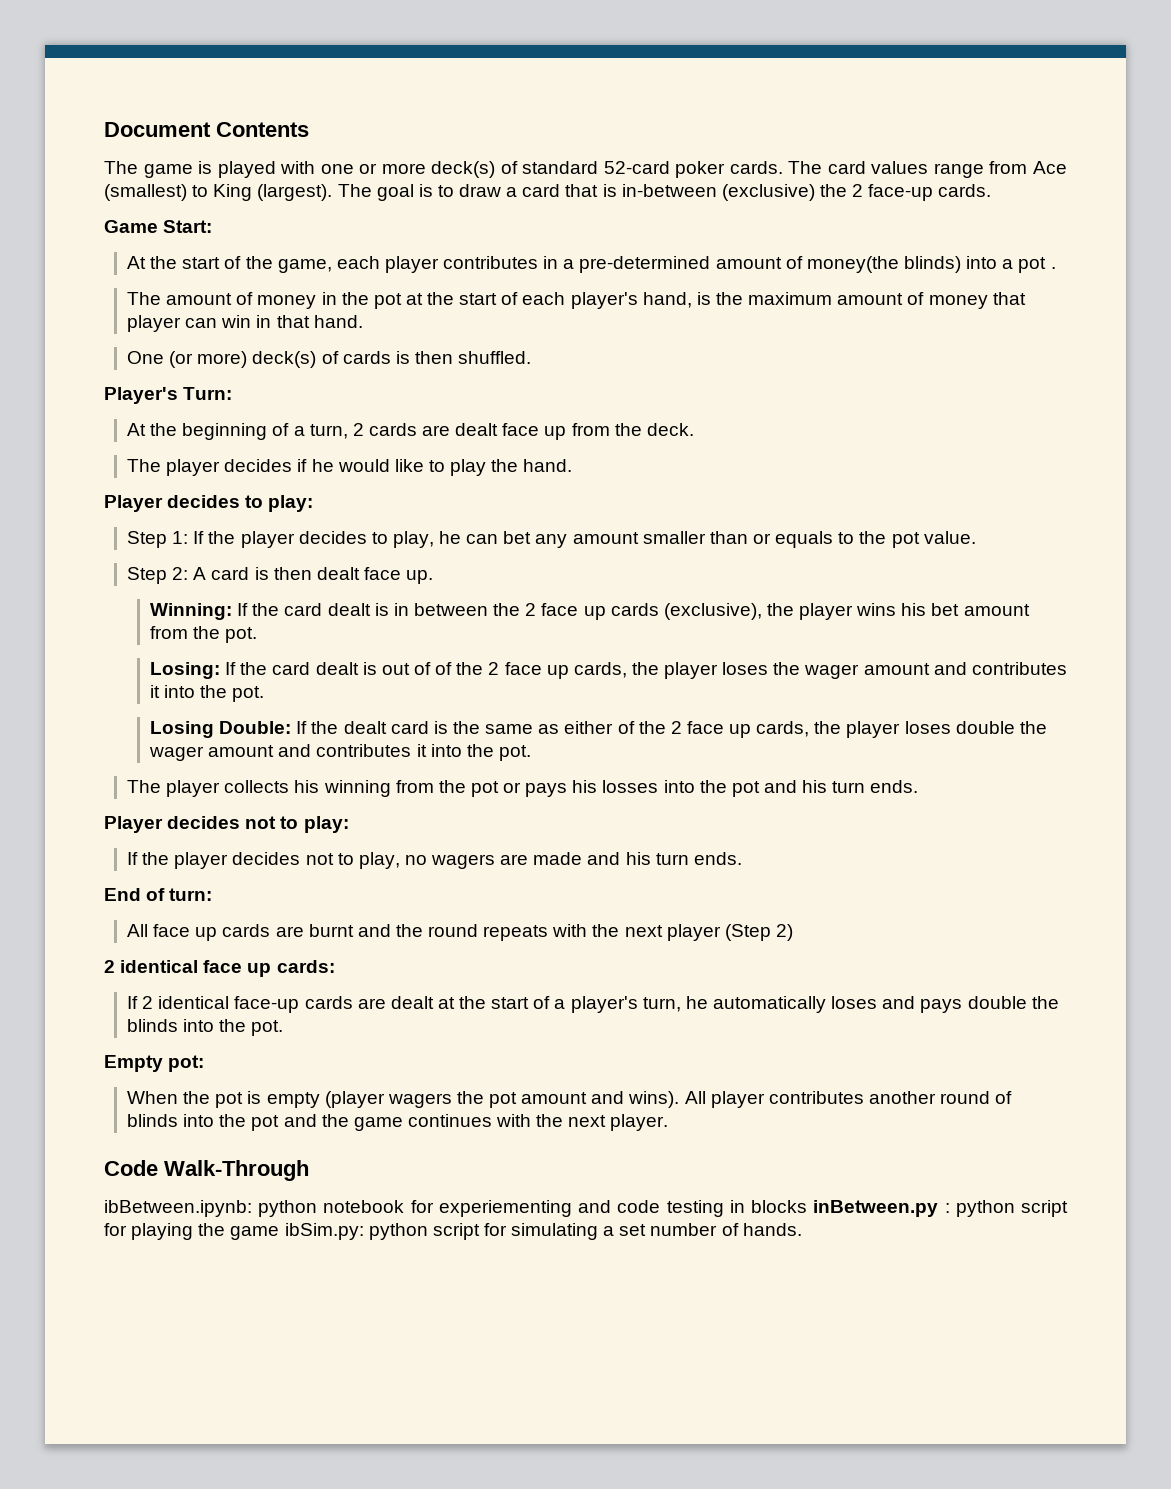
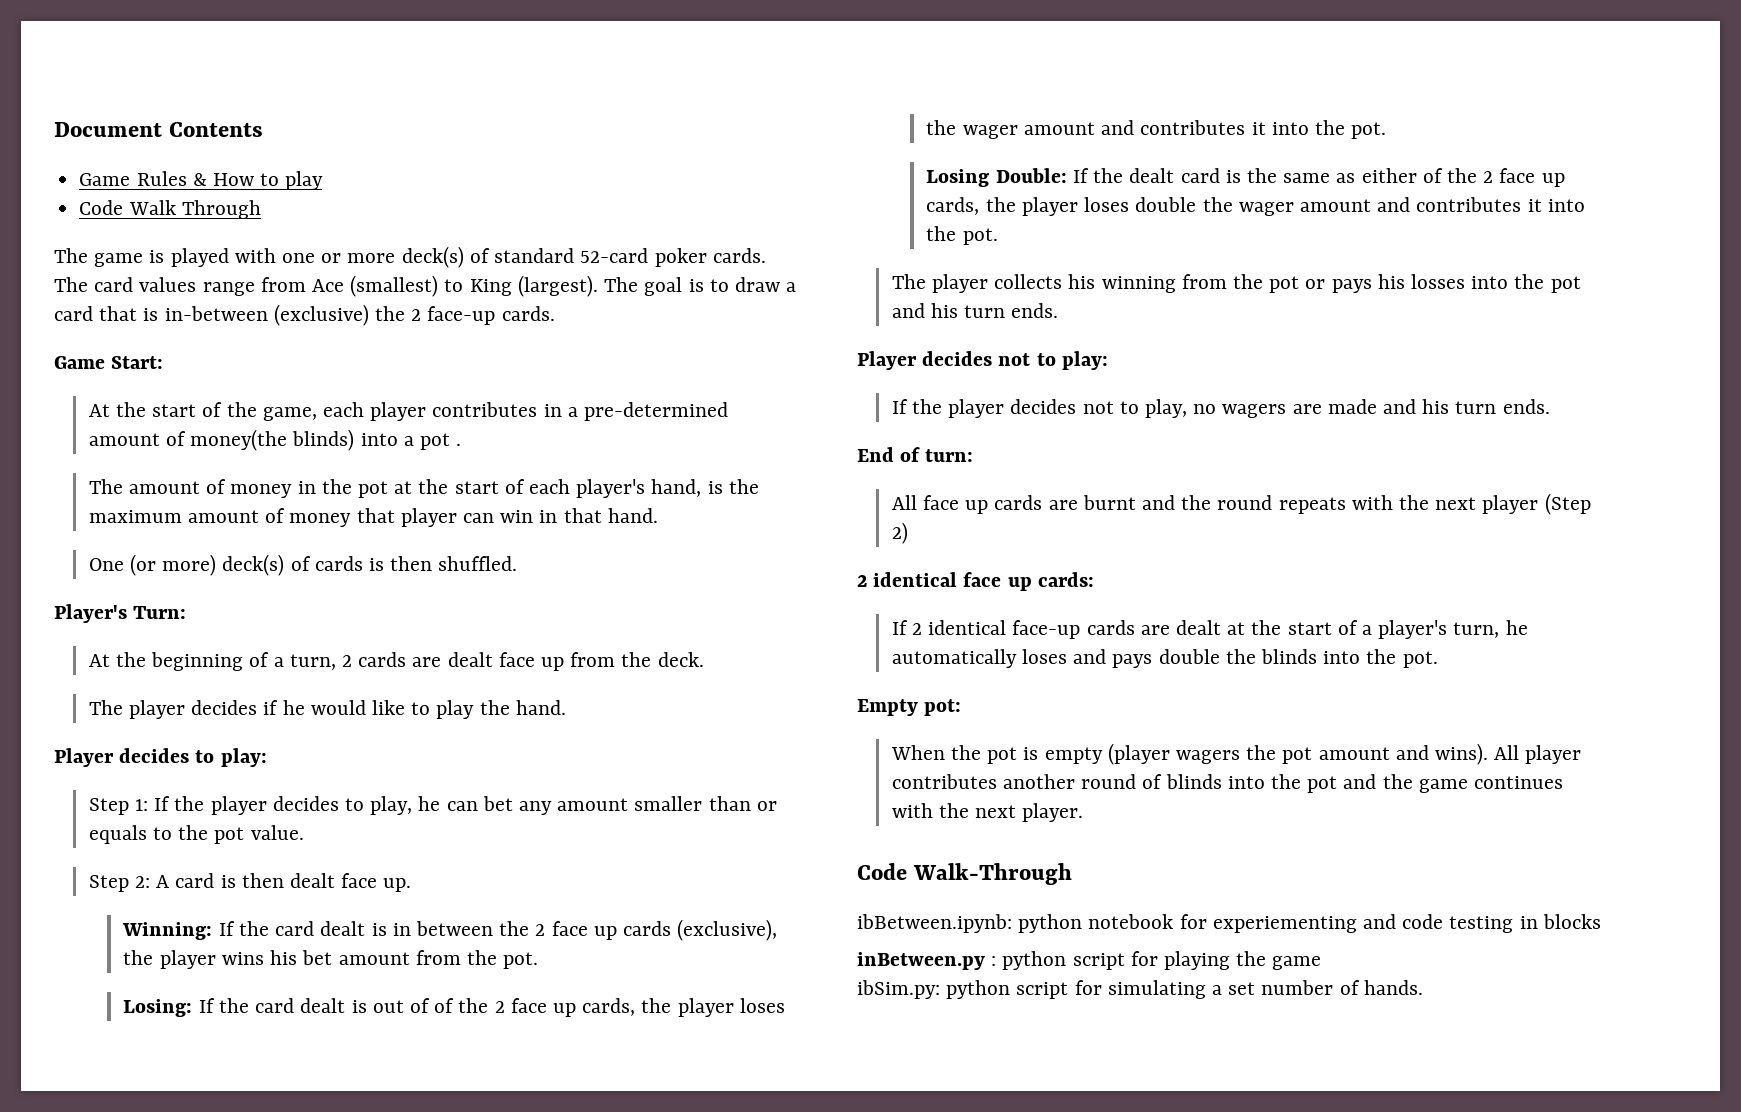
+ Game Rules & How to play
+ Code Walk Through
- ibBetween.ipynb: python notebook for experiementing and code testing in blocks inBetween.py : python script for playing the game ibSim.py: python script for simulating a set number of hands.
+ ibBetween.ipynb: python notebook for experiementing and code testing in blocks
+ inBetween.py : python script for playing the game
+ ibSim.py: python script for simulating a set number of hands.

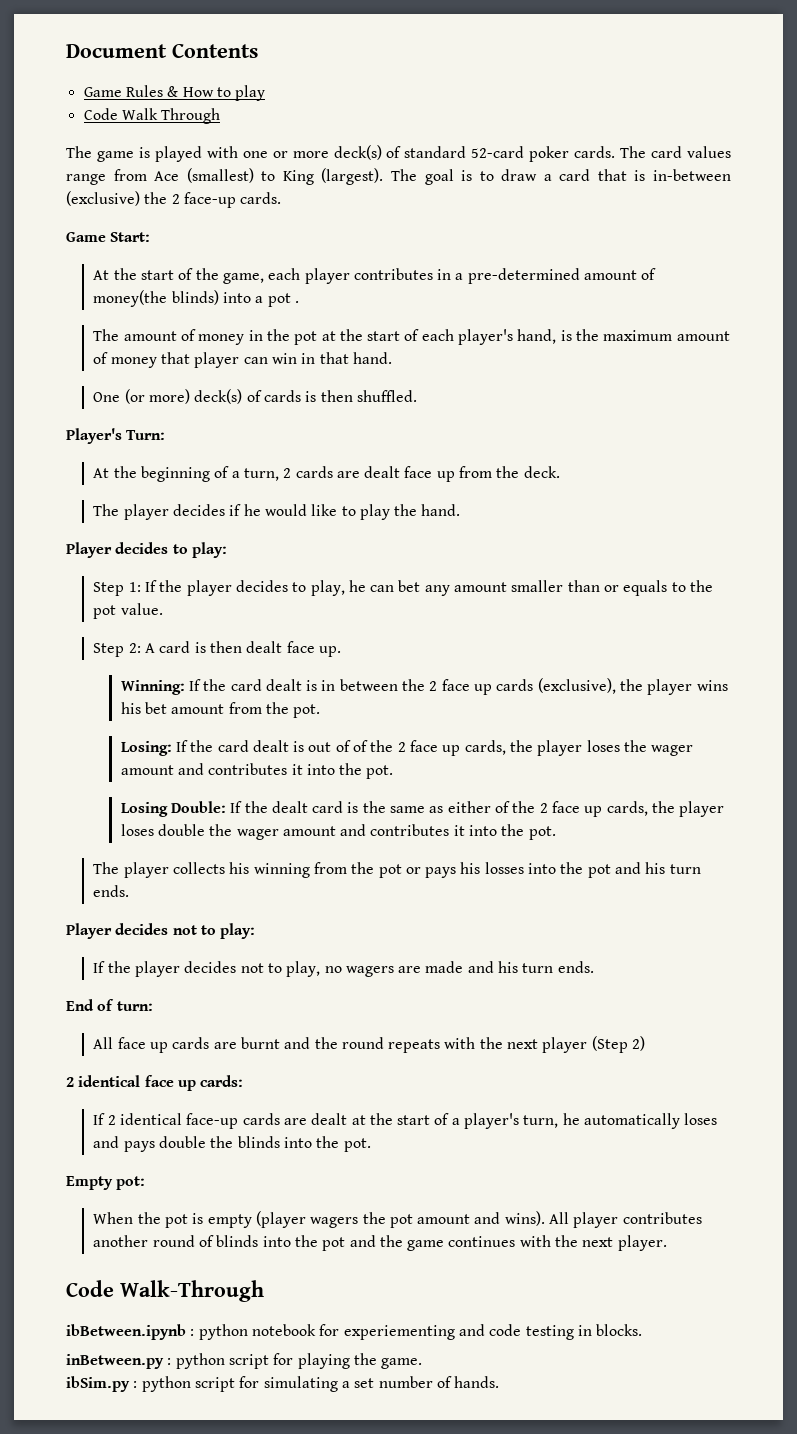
- ibBetween.ipynb: python notebook for experiementing and code testing in blocks
+ ibBetween.ipynb : python notebook for experiementing and code testing in blocks.
- inBetween.py : python script for playing the game
- ibSim.py: python script for simulating a set number of hands.
+ inBetween.py : python script for playing the game.
+ ibSim.py : python script for simulating a set number of hands.

